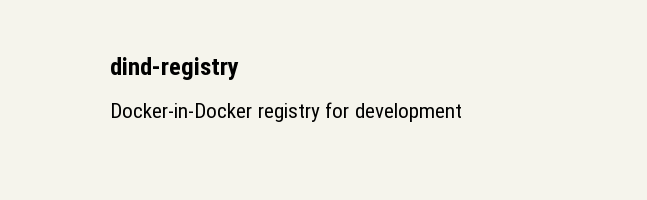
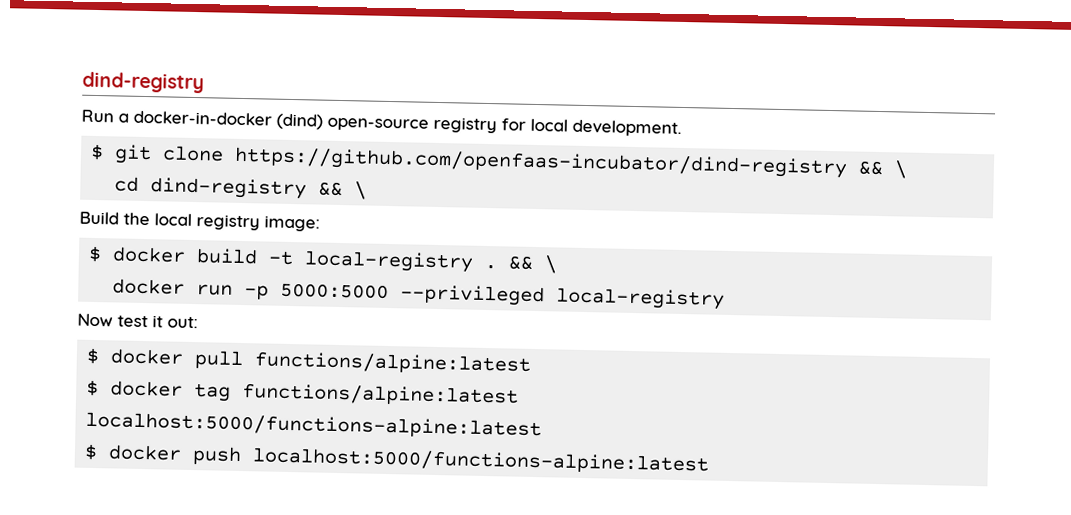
- Docker-in-Docker registry for development
+ Run a docker-in-docker (dind) open-source registry for local development.
+ $ git clone https://github.com/openfaas-incubator/dind-registry && \
+ cd dind-registry && \
+ Build the local registry image:
+ $ docker build -t local-registry . && \
+ docker run -p 5000:5000 --privileged local-registry
+ Now test it out:
+ $ docker pull functions/alpine:latest
+ $ docker tag functions/alpine:latest localhost:5000/functions-alpine:latest
+ $ docker push localhost:5000/functions-alpine:latest

